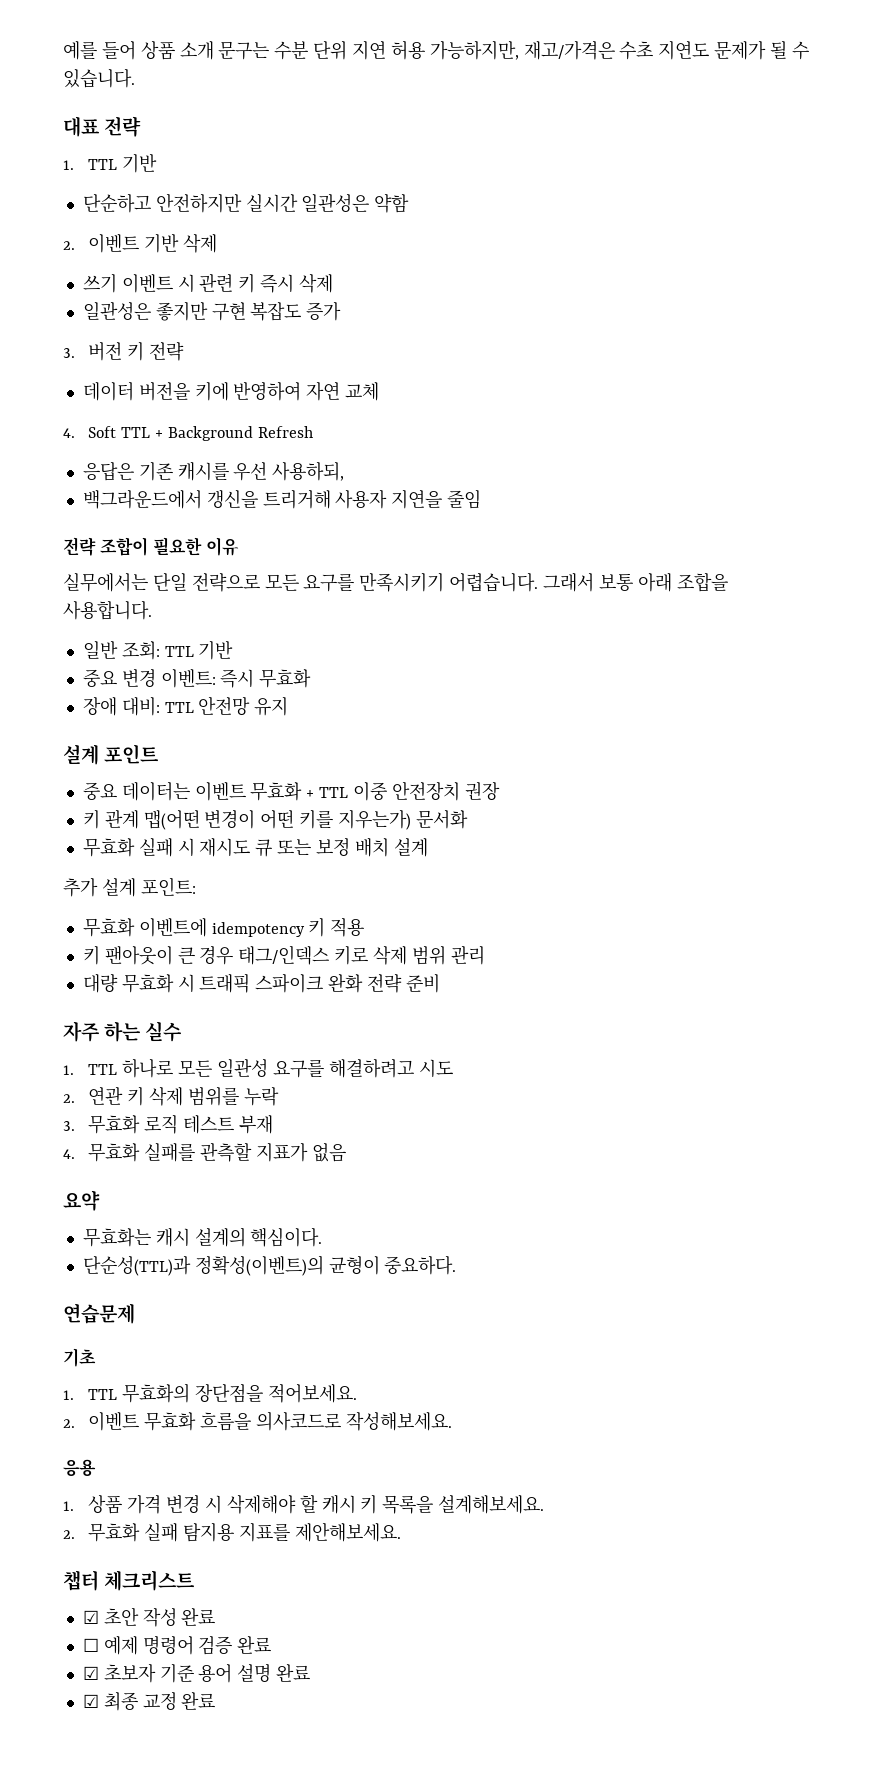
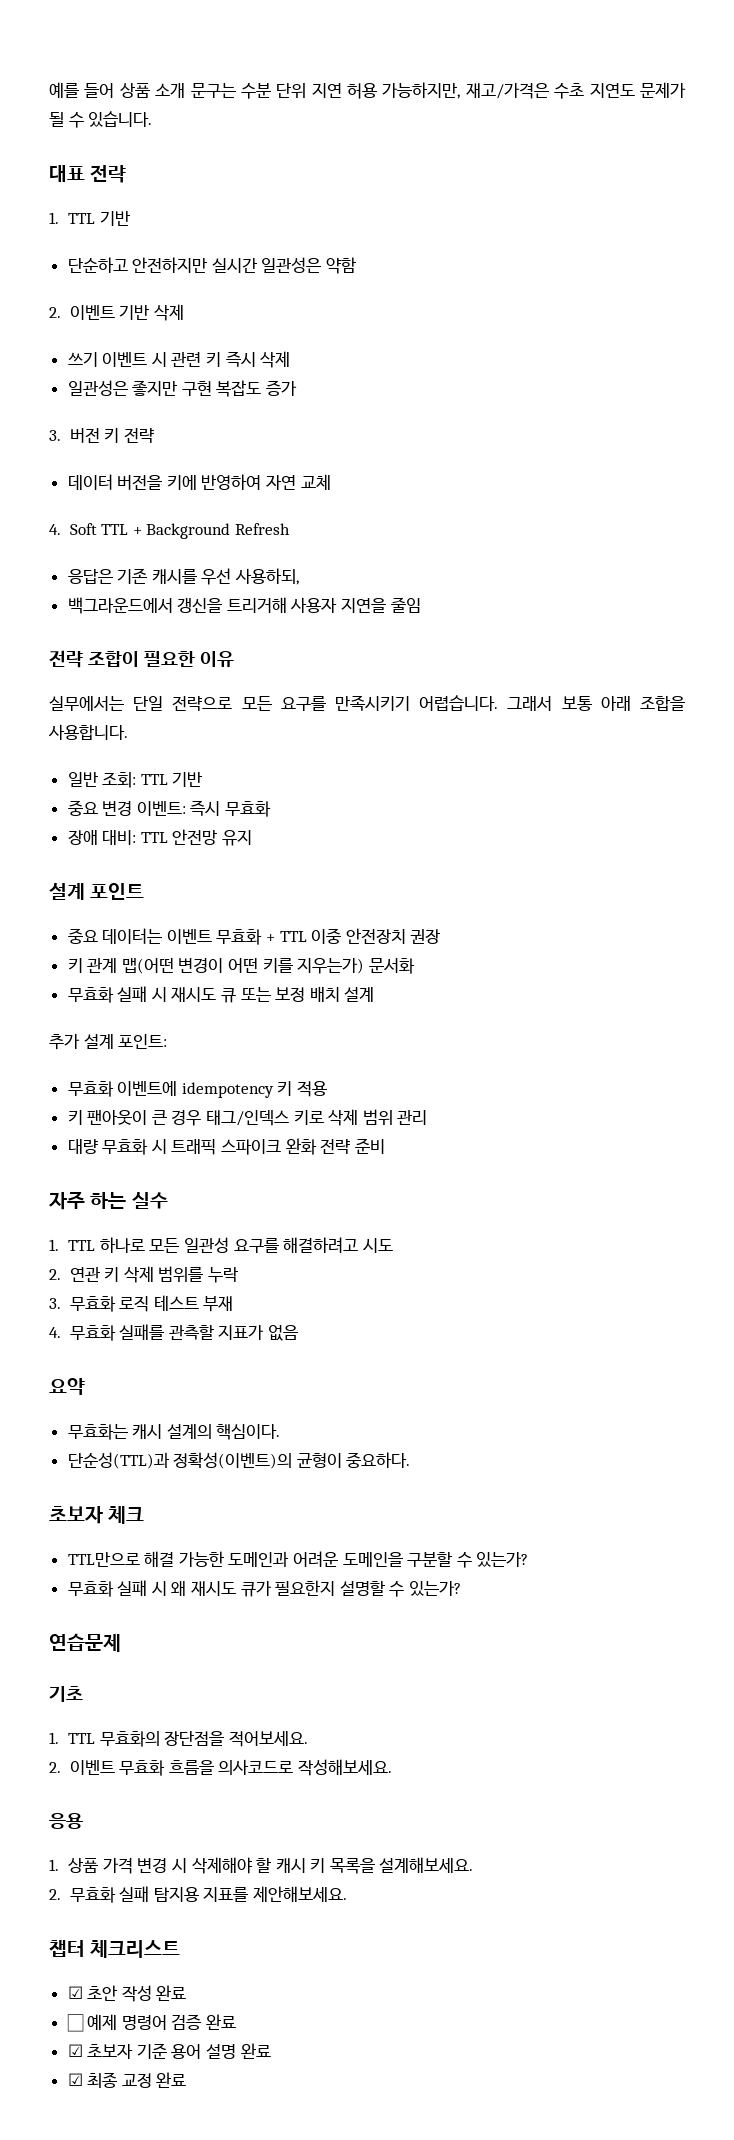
+ 초보자 체크
+ TTL만으로 해결 가능한 도메인과 어려운 도메인을 구분할 수 있는가?
+ 무효화 실패 시 왜 재시도 큐가 필요한지 설명할 수 있는가?

